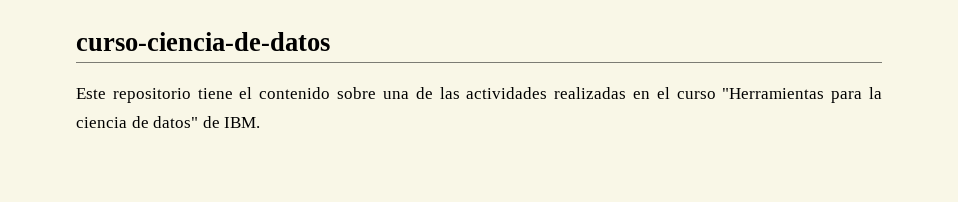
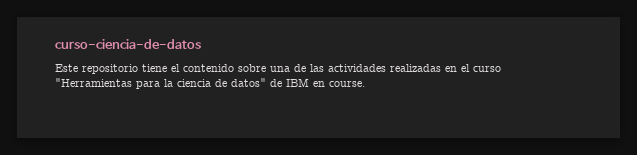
- Este repositorio tiene el contenido sobre una de las actividades realizadas en el curso "Herramientas para la ciencia de datos" de IBM.
+ Este repositorio tiene el contenido sobre una de las actividades realizadas en el curso "Herramientas para la ciencia de datos" de IBM en course.

